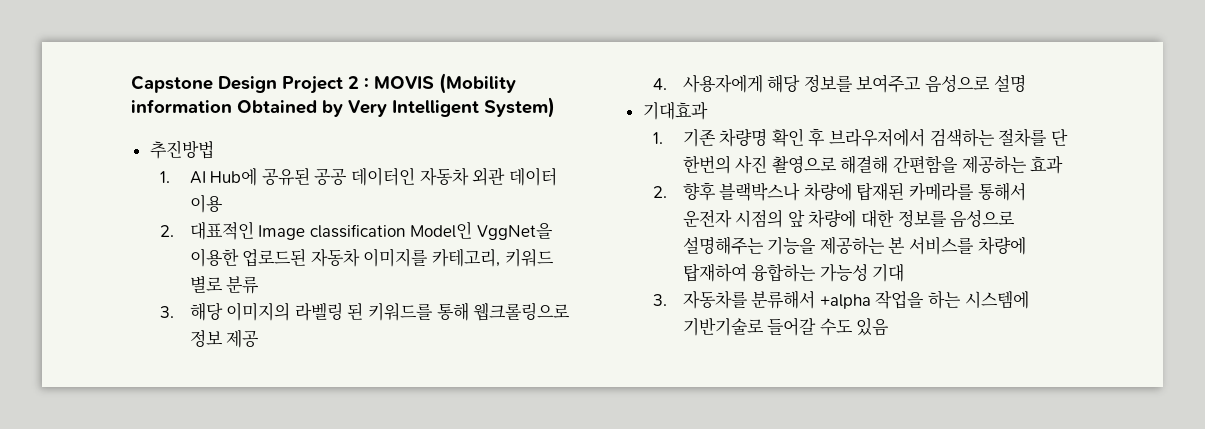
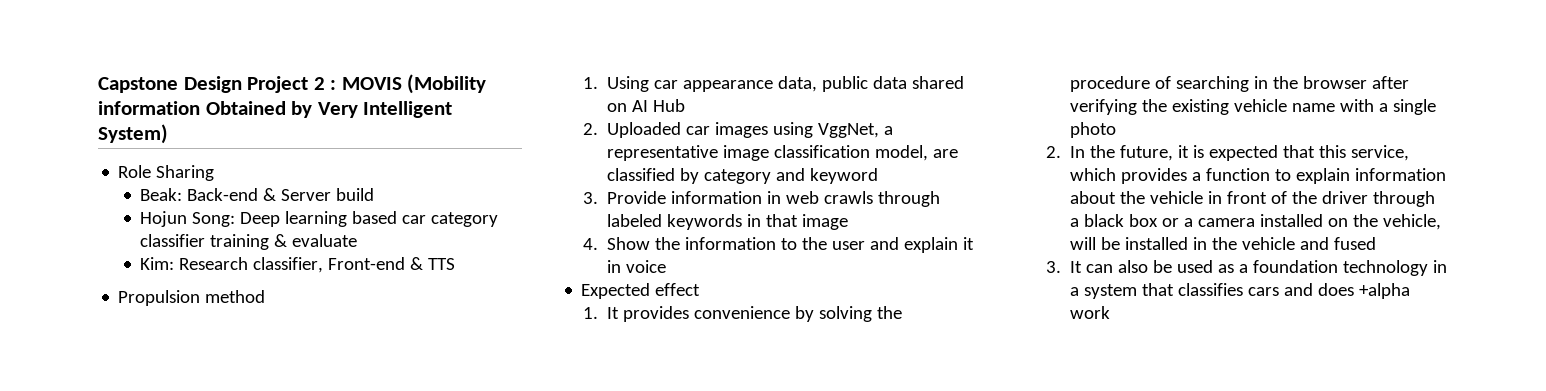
- 추진방법
- 1. AI Hub에 공유된 공공 데이터인 자동차 외관 데이터 이용
- 2. 대표적인 Image classification Model인 VggNet을 이용한 업로드된 자동차 이미지를 카테고리, 키워드 별로 분류
- 3. 해당 이미지의 라벨링 된 키워드를 통해 웹크롤링으로 정보 제공
- 4. 사용자에게 해당 정보를 보여주고 음성으로 설명
- 기대효과
- 1. 기존 차량명 확인 후 브라우저에서 검색하는 절차를 단 한번의 사진 촬영으로 해결해 간편함을 제공하는 효과
- 2. 향후 블랙박스나 차량에 탑재된 카메라를 통해서 운전자 시점의 앞 차량에 대한 정보를 음성으로 설명해주는 기능을 제공하는 본 서비스를 차량에 탑재하여 융합하는 가능성 기대
- 3. 자동차를 분류해서 +alpha 작업을 하는 시스템에 기반기술로 들어갈 수도 있음
+ Role Sharing
+ Beak: Back-end & Server build
+ Hojun Song: Deep learning based car category classifier training & evaluate
+ Kim: Research classifier, Front-end & TTS
+ Propulsion method
+ 1. Using car appearance data, public data shared on AI Hub
+ 2. Uploaded car images using VggNet, a representative image classification model, are classified by category and keyword
+ 3. Provide information in web crawls through labeled keywords in that image
+ 4. Show the information to the user and explain it in voice
+ Expected effect
+ 1. It provides convenience by solving the procedure of searching in the browser after verifying the existing vehicle name with a single photo
+ 2. In the future, it is expected that this service, which provides a function to explain information about the vehicle in front of the driver through a black box or a camera installed on the vehicle, will be installed in the vehicle and fused
+ 3. It can also be used as a foundation technology in a system that classifies cars and does +alpha work

